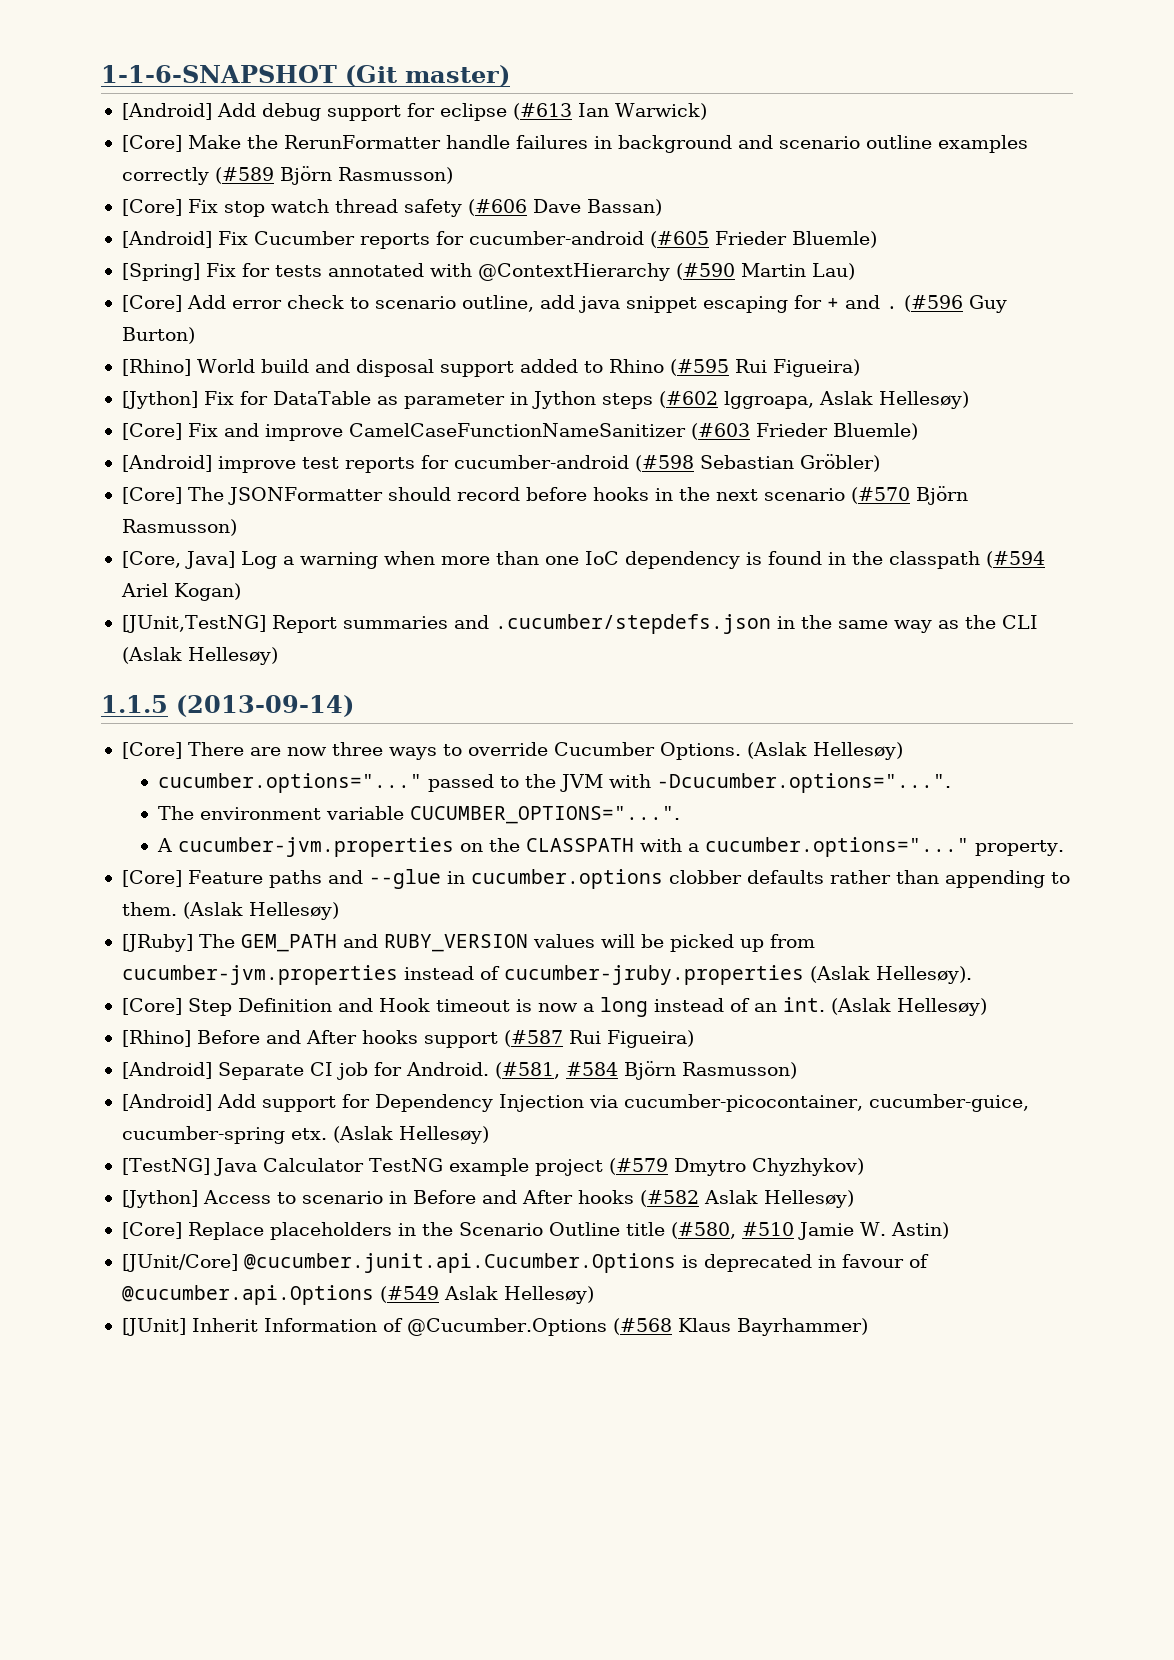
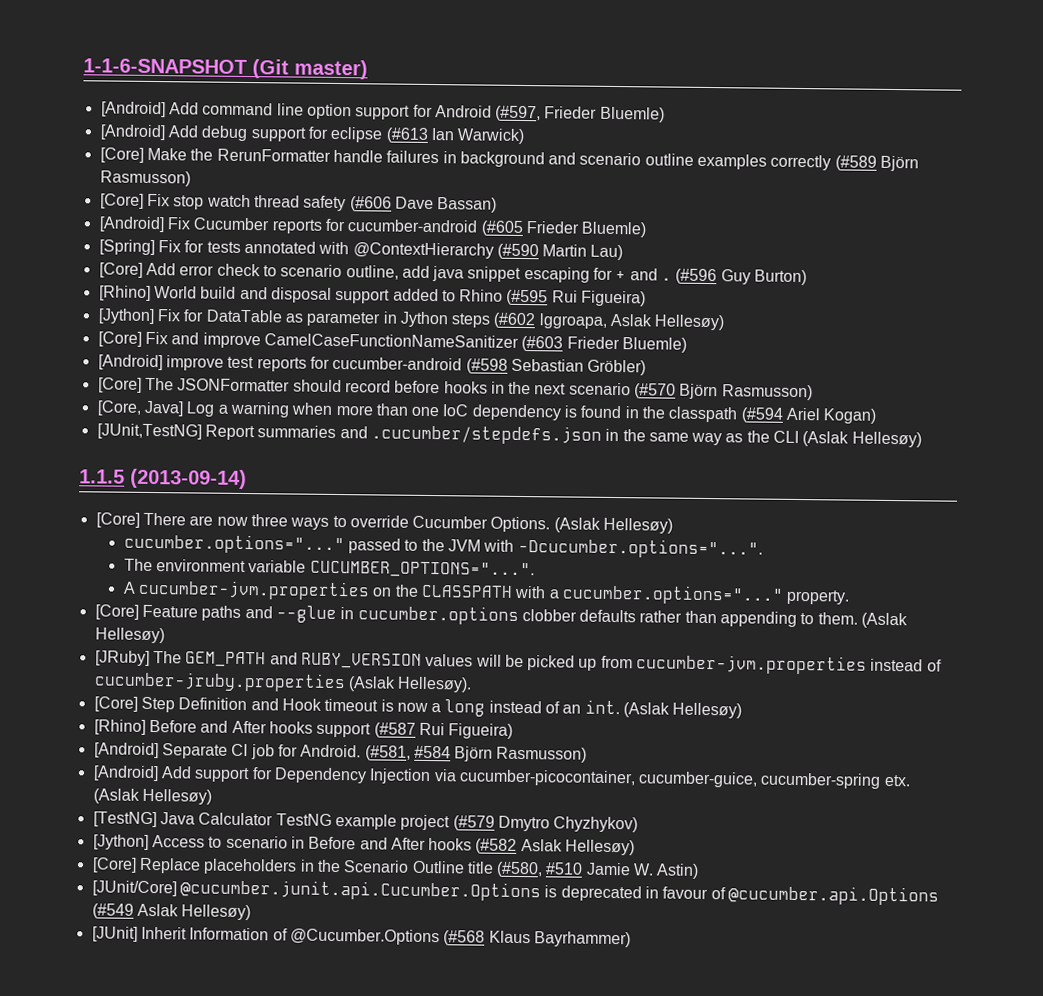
+ [Android] Add command line option support for Android (#597, Frieder Bluemle)

